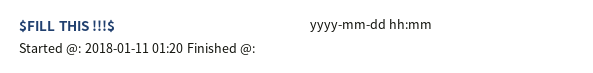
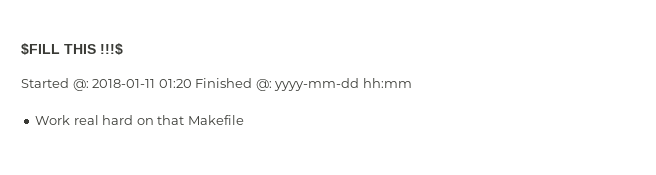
+ Work real hard on that Makefile

